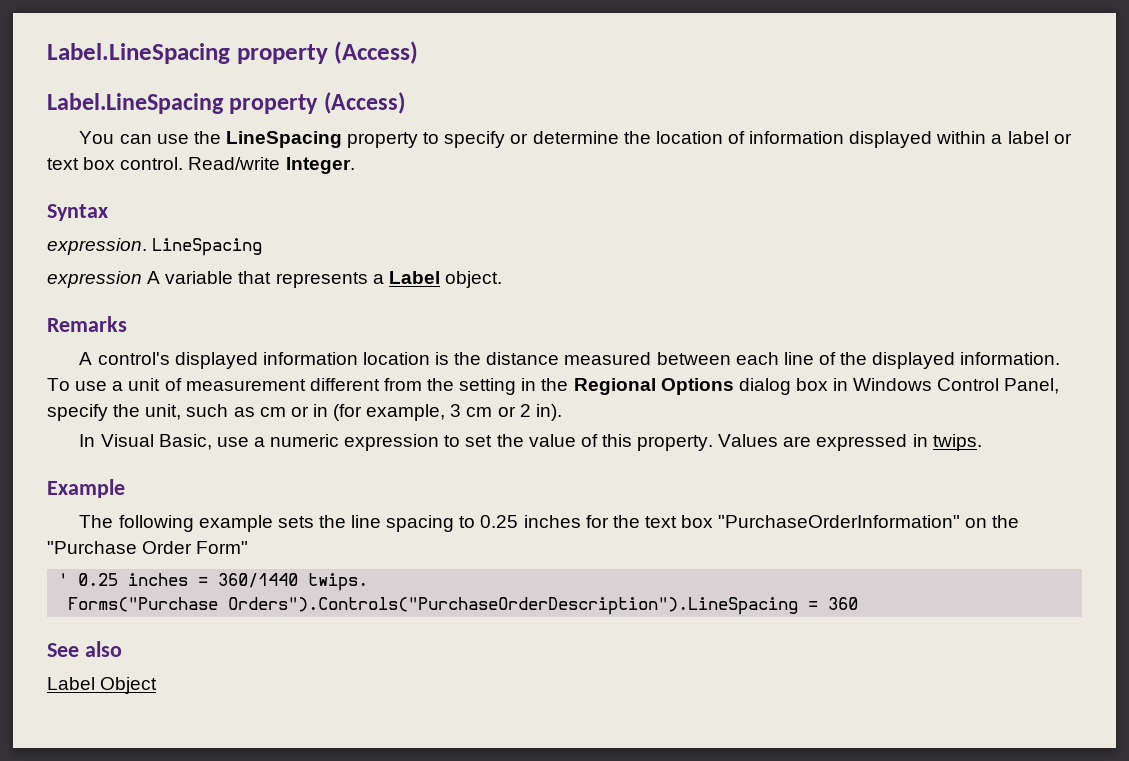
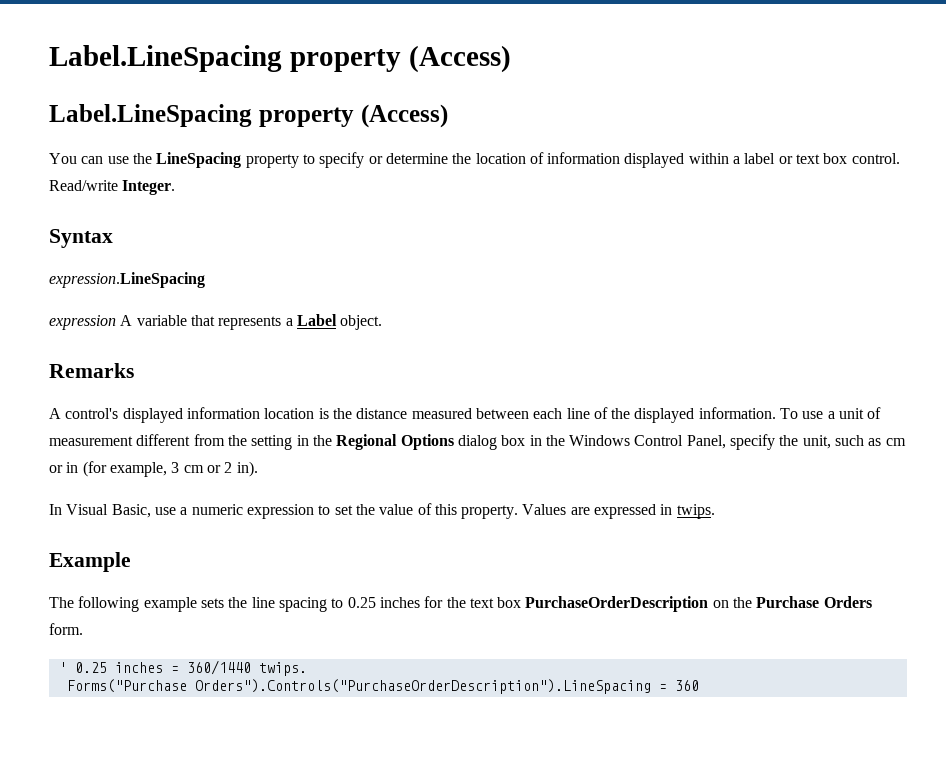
- expression. LineSpacing
+ expression.LineSpacing
- To use a unit of measurement different from the setting in the Regional Options dialog box in Windows Control Panel, specify the unit, such as cm or in (for example, 3 cm or 2 in).
+ To use a unit of measurement different from the setting in the Regional Options dialog box in the Windows Control Panel, specify the unit, such as cm or in (for example, 3 cm or 2 in).
- The following example sets the line spacing to 0.25 inches for the text box "PurchaseOrderInformation" on the "Purchase Order Form"
+ The following example sets the line spacing to 0.25 inches for the text box PurchaseOrderDescription on the Purchase Orders form.
- See also
- Label Object

